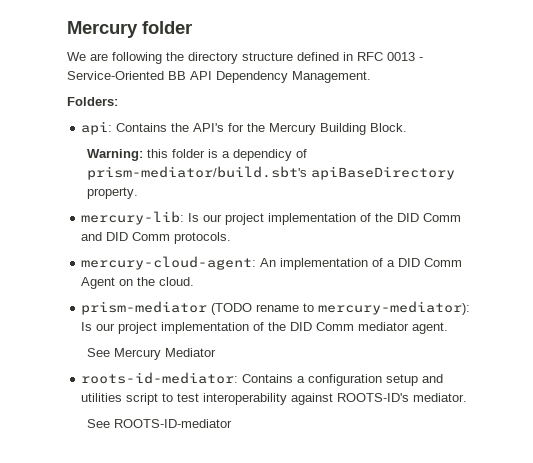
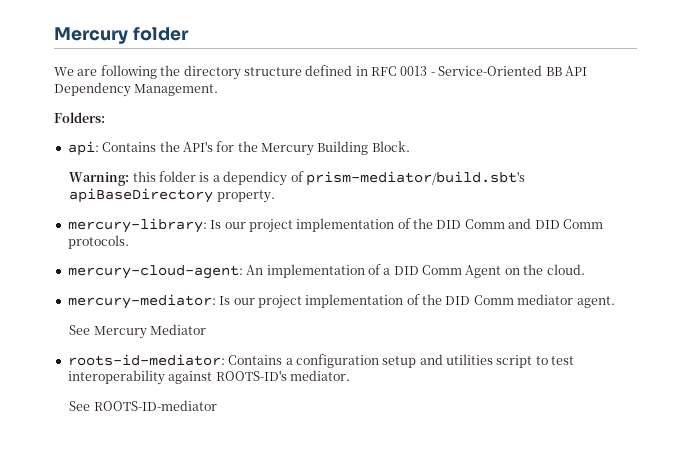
- mercury-lib: Is our project implementation of the DID Comm and DID Comm protocols.
+ mercury-library: Is our project implementation of the DID Comm and DID Comm protocols.
- prism-mediator (TODO rename to mercury-mediator): Is our project implementation of the DID Comm mediator agent.
+ mercury-mediator: Is our project implementation of the DID Comm mediator agent.

